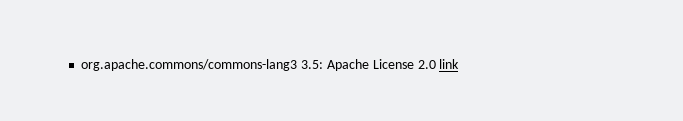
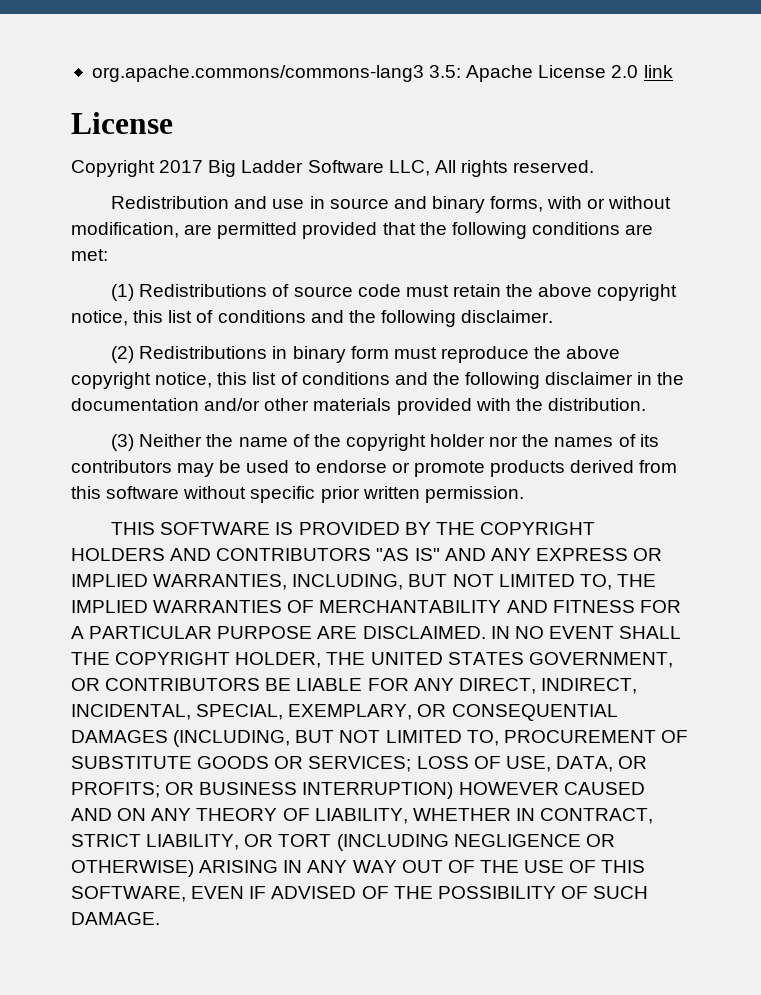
  org.apache.commons/commons-lang3 3.5: Apache License 2.0 link
+ License
+ Copyright 2017 Big Ladder Software LLC, All rights reserved.
+ Redistribution and use in source and binary forms, with or without modification, are permitted provided that the following conditions are met:
+ (1) Redistributions of source code must retain the above copyright notice, this list of conditions and the following disclaimer.
+ (2) Redistributions in binary form must reproduce the above copyright notice, this list of conditions and the following disclaimer in the documentation and/or other materials provided with the distribution.
+ (3) Neither the name of the copyright holder nor the names of its contributors may be used to endorse or promote products derived from this software without specific prior written permission.
+ THIS SOFTWARE IS PROVIDED BY THE COPYRIGHT HOLDERS AND CONTRIBUTORS "AS IS" AND ANY EXPRESS OR IMPLIED WARRANTIES, INCLUDING, BUT NOT LIMITED TO, THE IMPLIED WARRANTIES OF MERCHANTABILITY AND FITNESS FOR A PARTICULAR PURPOSE ARE DISCLAIMED. IN NO EVENT SHALL THE COPYRIGHT HOLDER, THE UNITED STATES GOVERNMENT, OR CONTRIBUTORS BE LIABLE FOR ANY DIRECT, INDIRECT, INCIDENTAL, SPECIAL, EXEMPLARY, OR CONSEQUENTIAL DAMAGES (INCLUDING, BUT NOT LIMITED TO, PROCUREMENT OF SUBSTITUTE GOODS OR SERVICES; LOSS OF USE, DATA, OR PROFITS; OR BUSINESS INTERRUPTION) HOWEVER CAUSED AND ON ANY THEORY OF LIABILITY, WHETHER IN CONTRACT, STRICT LIABILITY, OR TORT (INCLUDING NEGLIGENCE OR OTHERWISE) ARISING IN ANY WAY OUT OF THE USE OF THIS SOFTWARE, EVEN IF ADVISED OF THE POSSIBILITY OF SUCH DAMAGE.

